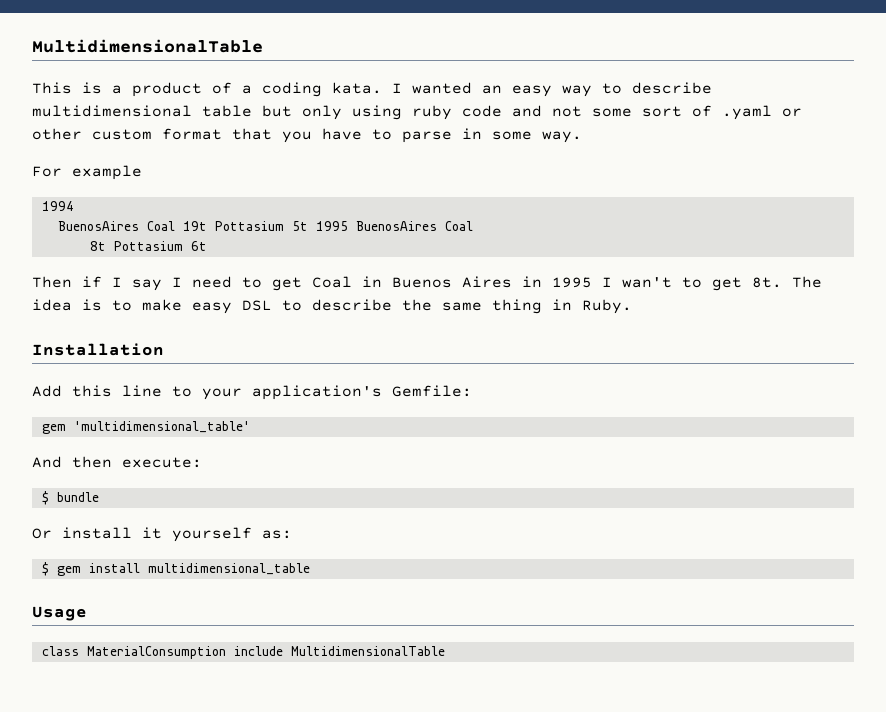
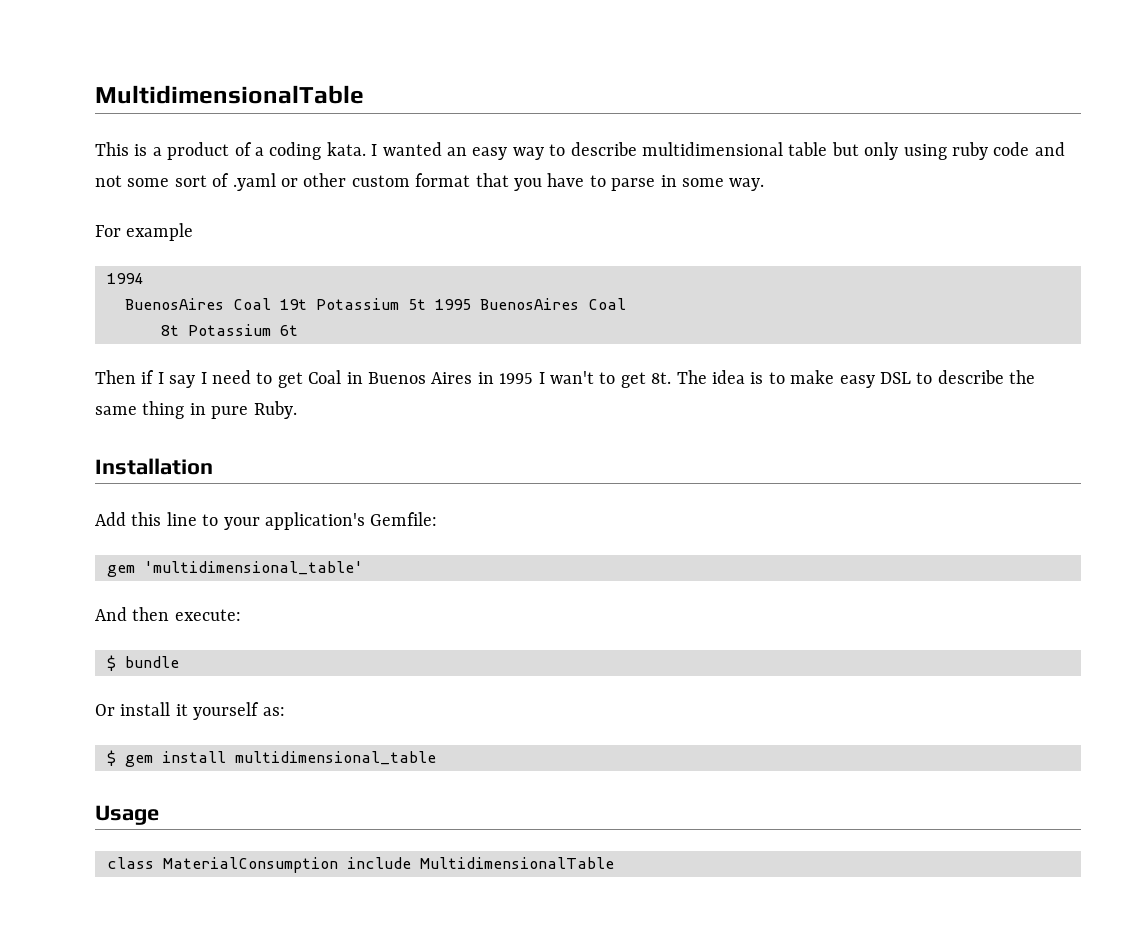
- BuenosAires Coal 19t Pottasium 5t 1995 BuenosAires Coal
+ BuenosAires Coal 19t Potassium 5t 1995 BuenosAires Coal
- 8t Pottasium 6t
+ 8t Potassium 6t
- The idea is to make easy DSL to describe the same thing in Ruby.
+ The idea is to make easy DSL to describe the same thing in pure Ruby.

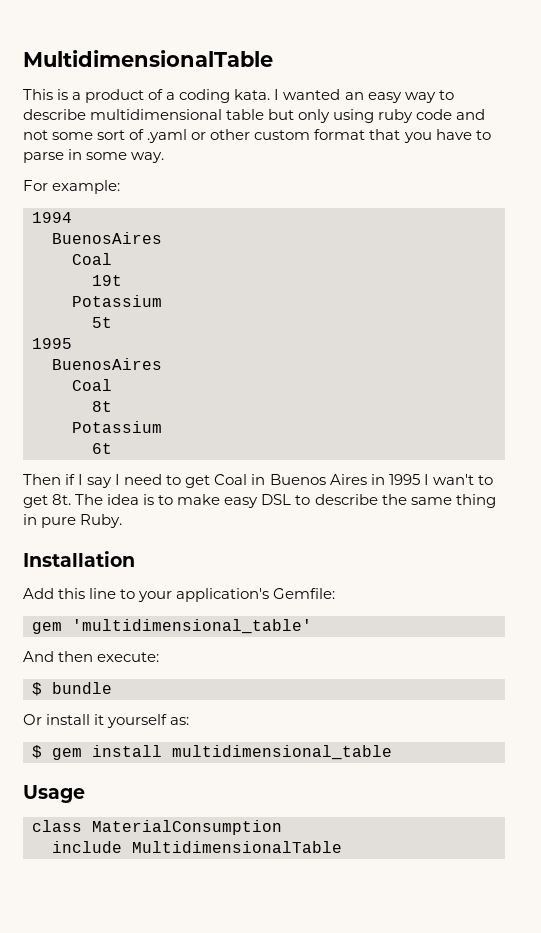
- For example
+ For example:
  1994
- BuenosAires Coal 19t Potassium 5t 1995 BuenosAires Coal
+ BuenosAires
+ Coal
+ 19t
+ Potassium
+ 5t
+ 1995
+ BuenosAires
+ Coal
- 8t Potassium 6t
+ 8t
+ Potassium
+ 6t
- class MaterialConsumption include MultidimensionalTable
+ class MaterialConsumption
+ include MultidimensionalTable

